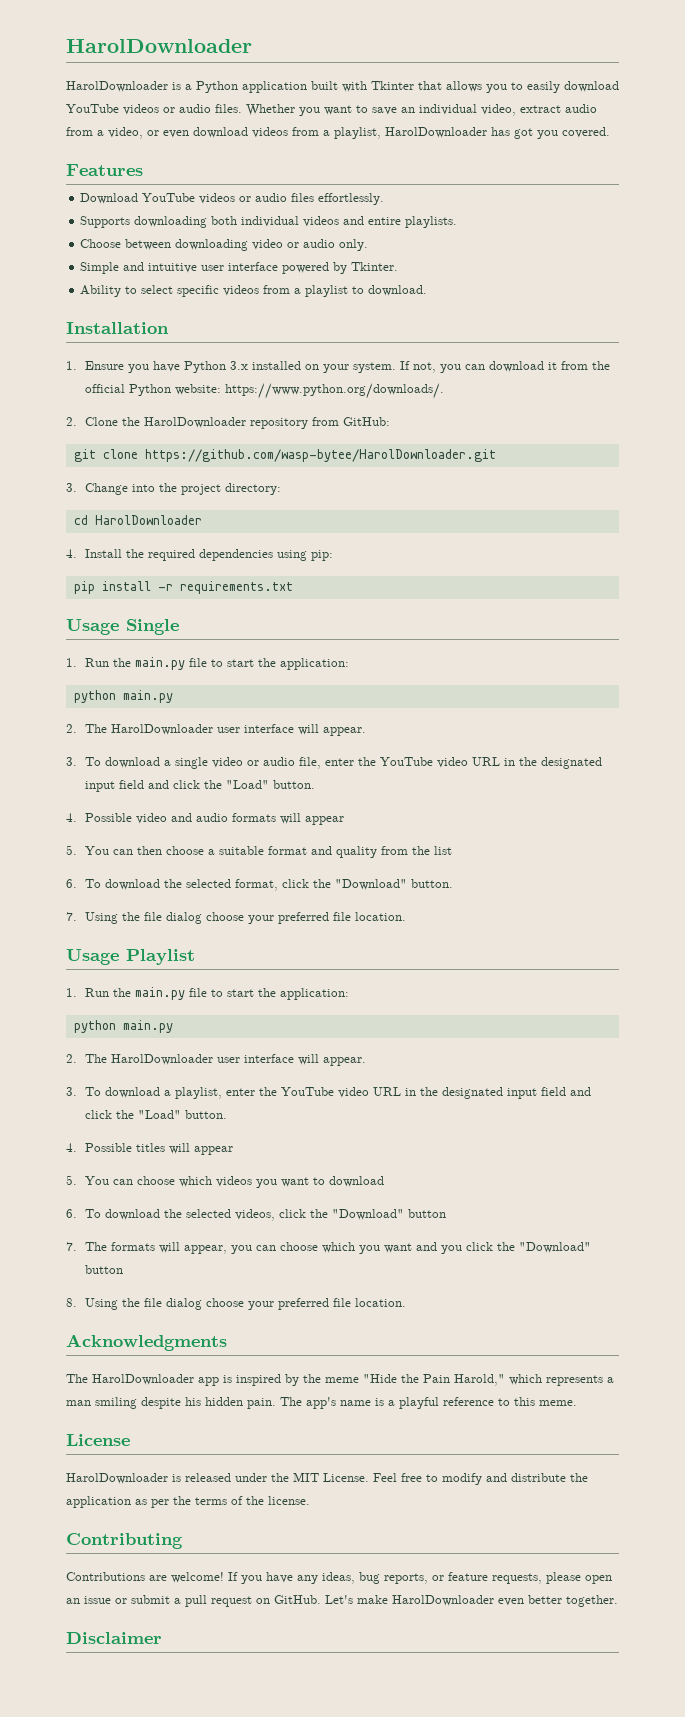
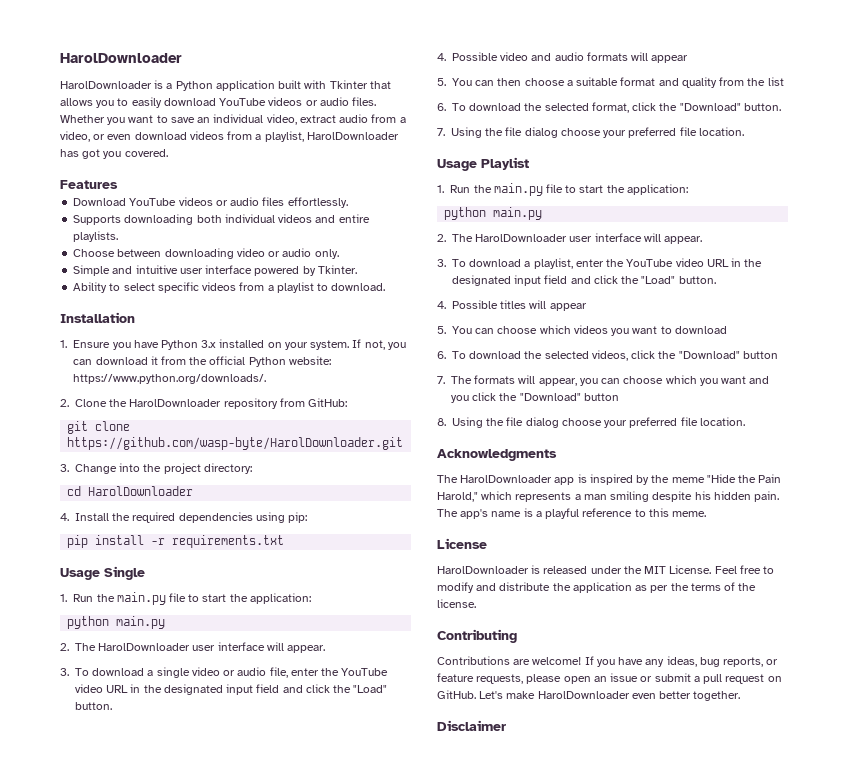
- git clone https://github.com/wasp-bytee/HarolDownloader.git
+ git clone https://github.com/wasp-byte/HarolDownloader.git

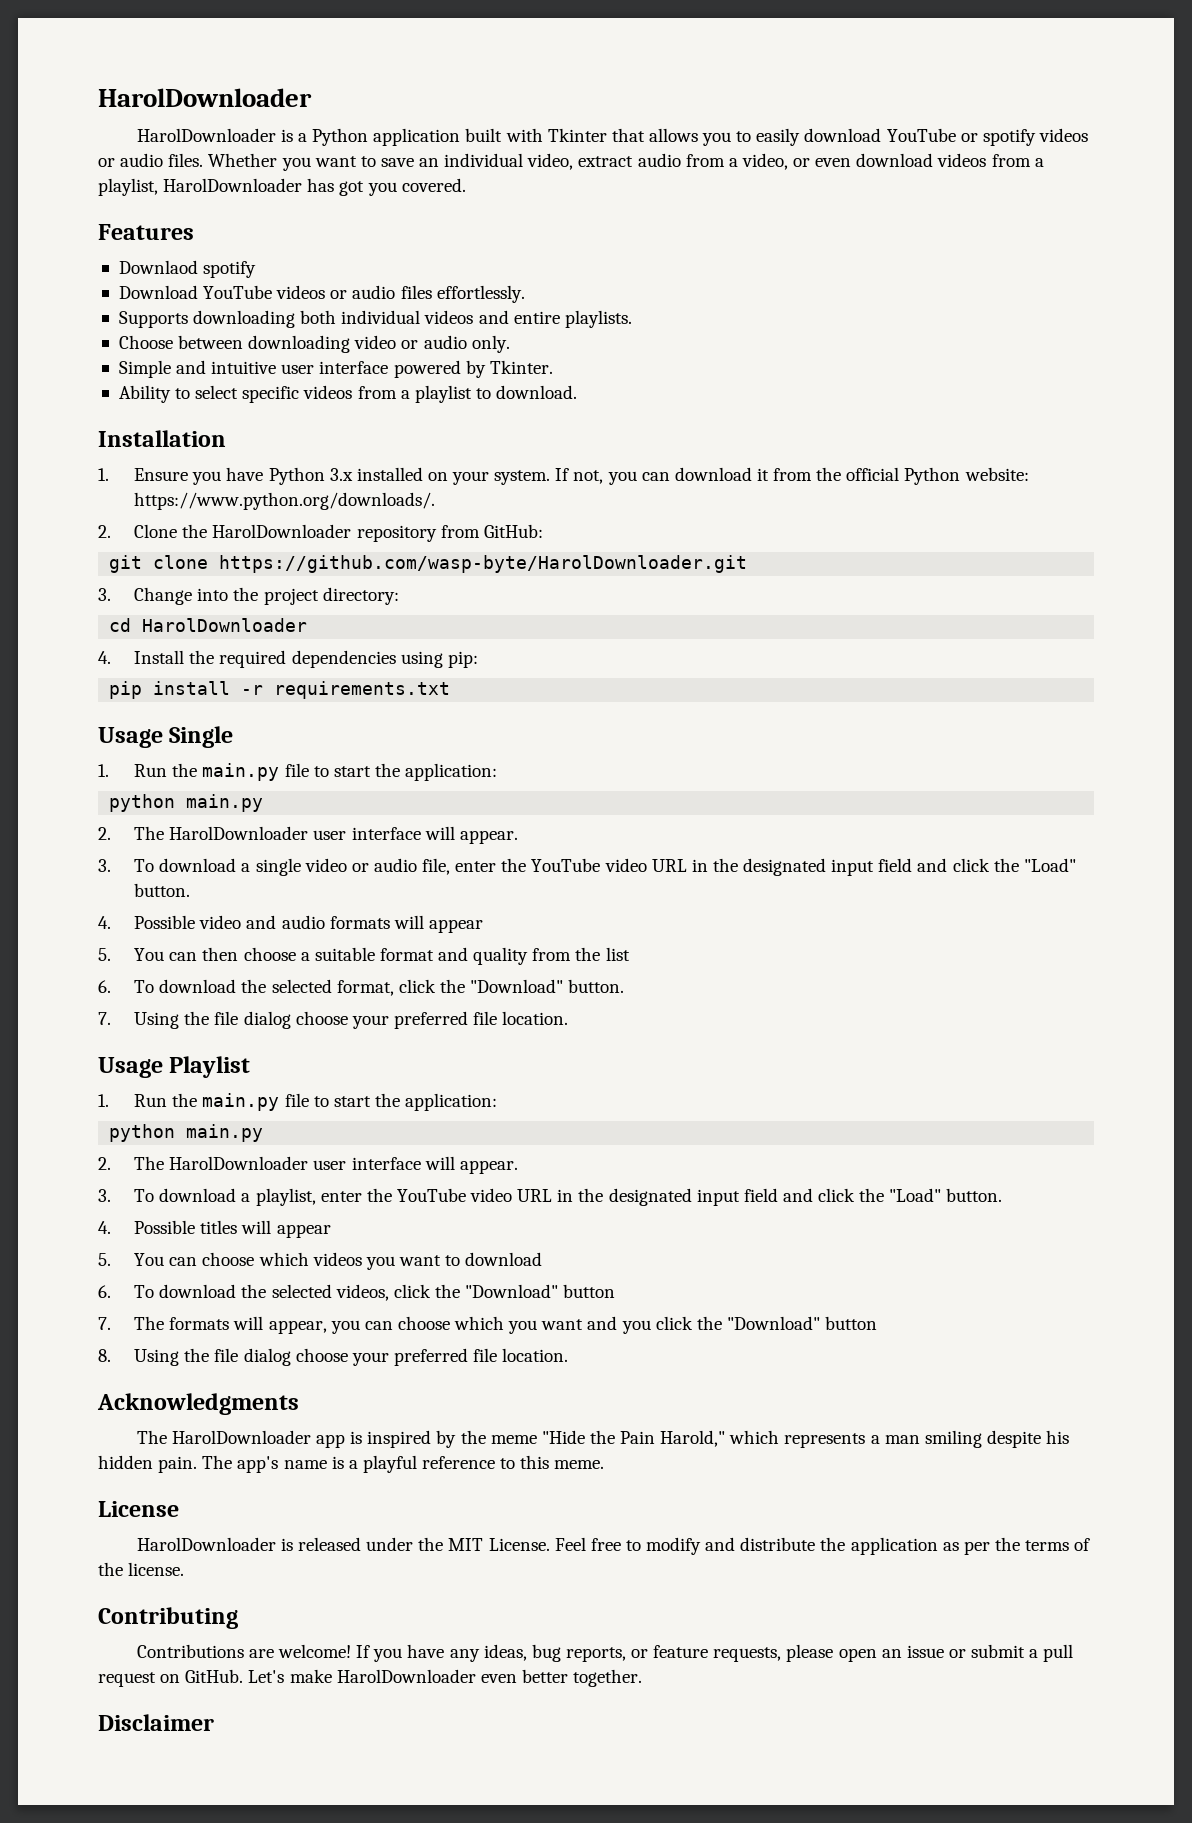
- HarolDownloader is a Python application built with Tkinter that allows you to easily download YouTube videos or audio files.
+ HarolDownloader is a Python application built with Tkinter that allows you to easily download YouTube or spotify videos or audio files.
+ Downlaod spotify

